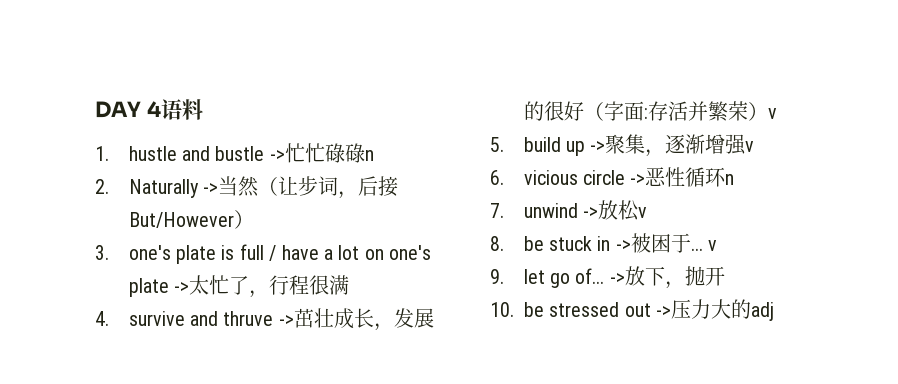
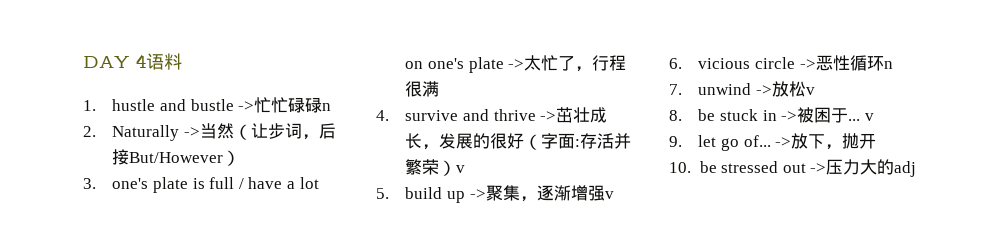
- 4. survive and thruve ->茁壮成长，发展的很好（字面:存活并繁荣）v
+ 4. survive and thrive ->茁壮成长，发展的很好（字面:存活并繁荣）v

